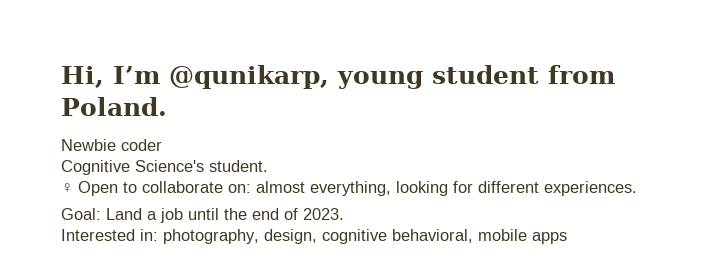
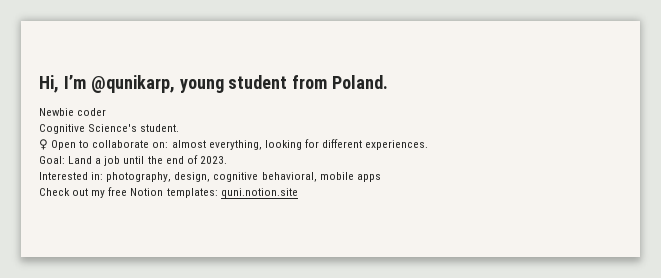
+ Check out my free Notion templates: quni.notion.site

